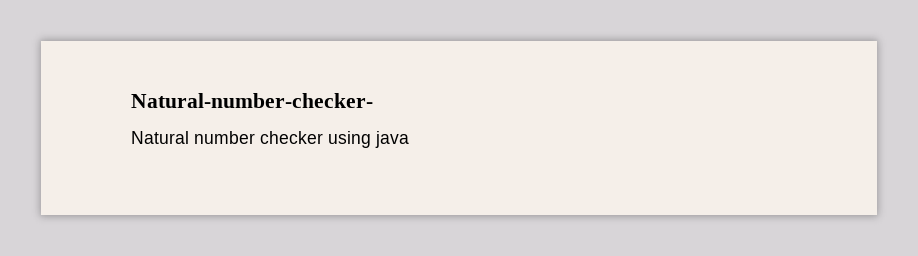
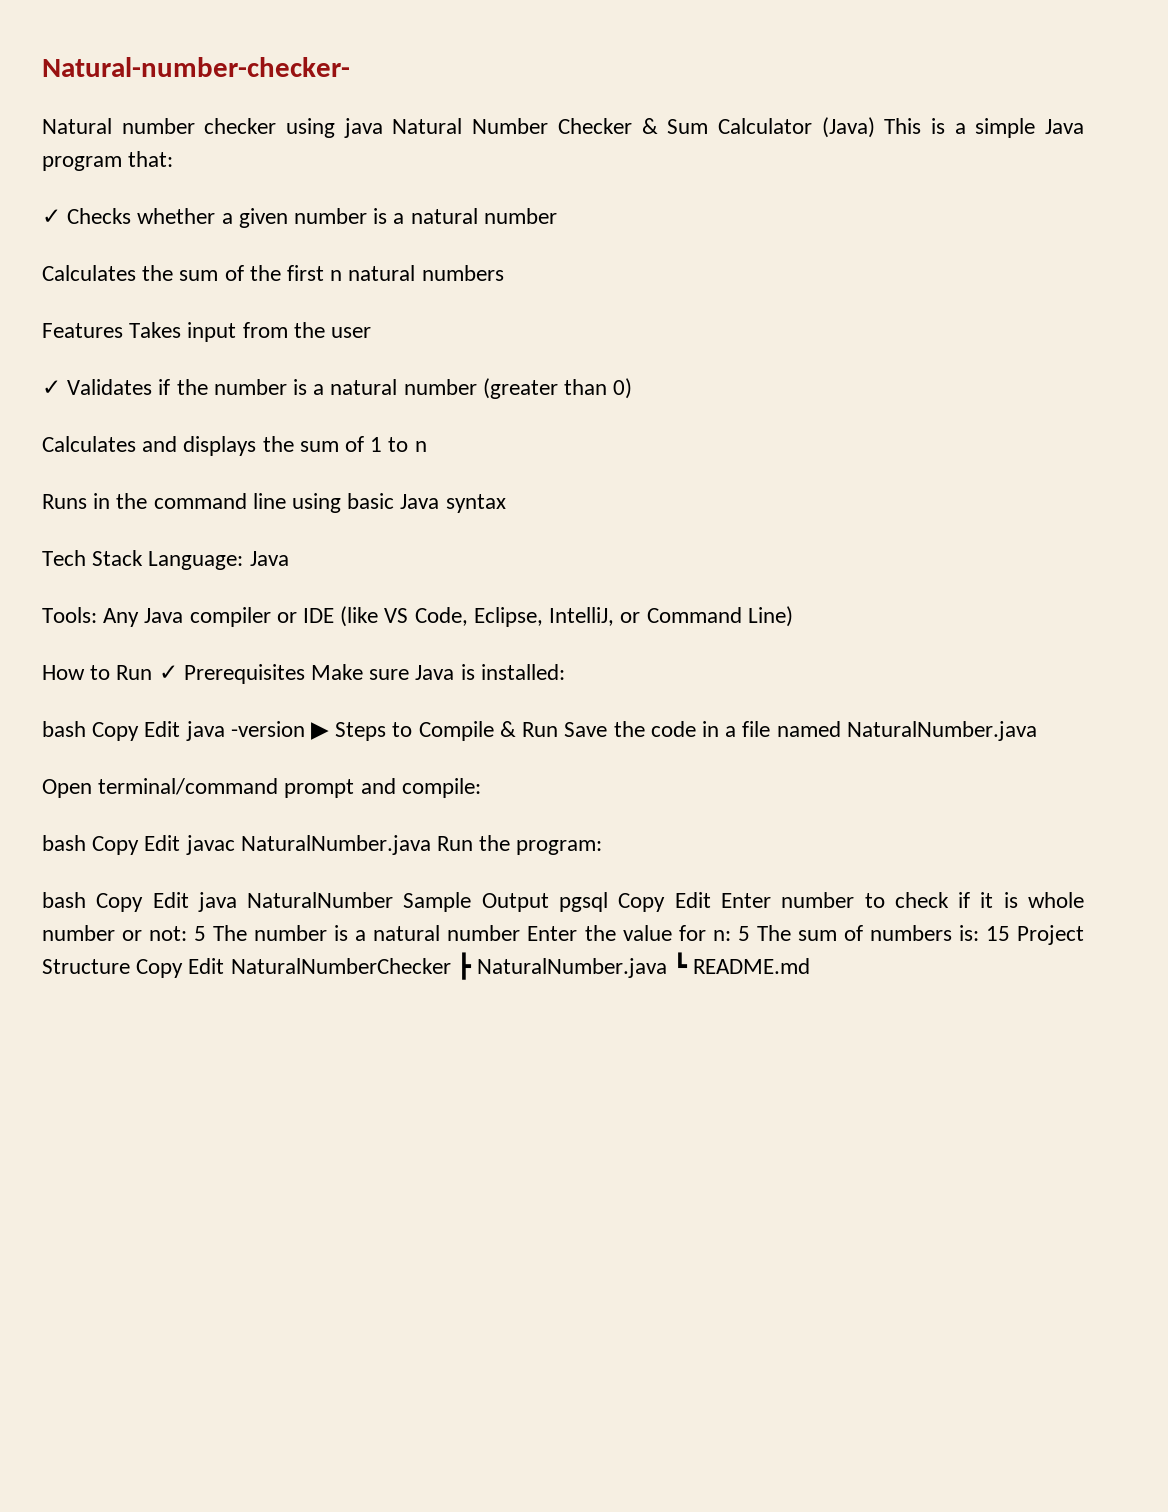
- Natural number checker using java
+ Natural number checker using java Natural Number Checker & Sum Calculator (Java) This is a simple Java program that:
+ ✓ Checks whether a given number is a natural number
+ Calculates the sum of the first n natural numbers
+ Features Takes input from the user
+ ✓ Validates if the number is a natural number (greater than 0)
+ Calculates and displays the sum of 1 to n
+ Runs in the command line using basic Java syntax
+ Tech Stack Language: Java
+ Tools: Any Java compiler or IDE (like VS Code, Eclipse, IntelliJ, or Command Line)
+ How to Run ✓ Prerequisites Make sure Java is installed:
+ bash Copy Edit java -version ▶ Steps to Compile & Run Save the code in a file named NaturalNumber.java
+ Open terminal/command prompt and compile:
+ bash Copy Edit javac NaturalNumber.java Run the program:
+ bash Copy Edit java NaturalNumber Sample Output pgsql Copy Edit Enter number to check if it is whole number or not: 5 The number is a natural number Enter the value for n: 5 The sum of numbers is: 15 Project Structure Copy Edit NaturalNumberChecker ┣ NaturalNumber.java ┗ README.md

